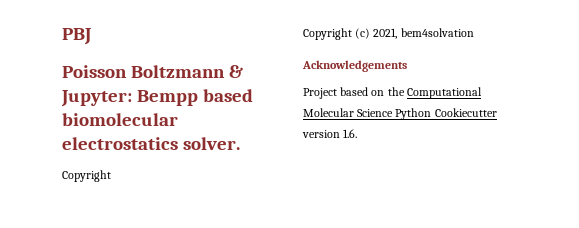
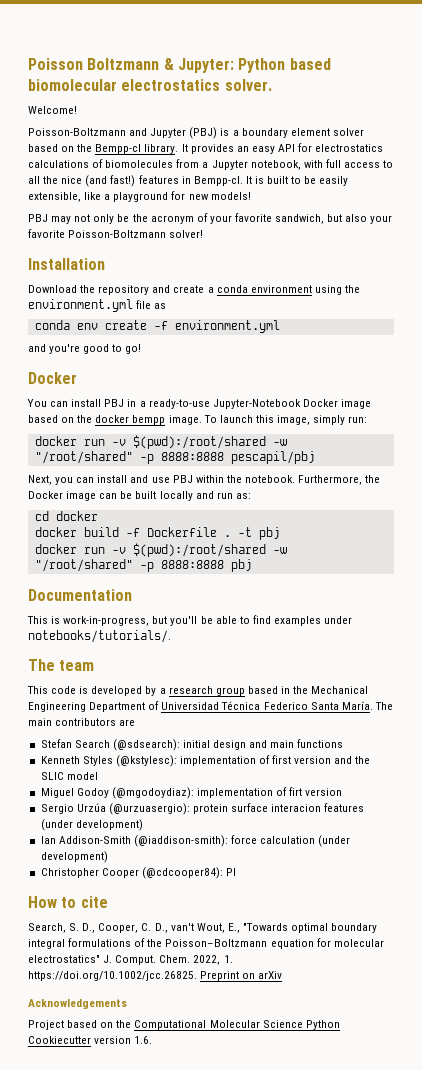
- PBJ
- Poisson Boltzmann & Jupyter: Bempp based biomolecular electrostatics solver.
- Copyright
- Copyright (c) 2021, bem4solvation
+ Poisson Boltzmann & Jupyter: Python based biomolecular electrostatics solver.
+ Welcome!
+ Poisson-Boltzmann and Jupyter (PBJ) is a boundary element solver based on the Bempp-cl library. It provides an easy API for electrostatics calculations of biomolecules from a Jupyter notebook, with full access to all the nice (and fast!) features in Bempp-cl. It is built to be easily extensible, like a playground for new models!
+ PBJ may not only be the acronym of your favorite sandwich, but also your favorite Poisson-Boltzmann solver!
+ Installation
+ Download the repository and create a conda environment using the environment.yml file as
+ conda env create -f environment.yml
+ and you're good to go!
+ Docker
+ You can install PBJ in a ready-to-use Jupyter-Notebook Docker image based on the docker bempp image. To launch this image, simply run:
+ docker run -v $(pwd):/root/shared -w "/root/shared" -p 8888:8888 pescapil/pbj
+ Next, you can install and use PBJ within the notebook. Furthermore, the Docker image can be built locally and run as:
+ cd docker
+ docker build -f Dockerfile . -t pbj
+ docker run -v $(pwd):/root/shared -w "/root/shared" -p 8888:8888 pbj
+ Documentation
+ This is work-in-progress, but you'll be able to find examples under notebooks/tutorials/.
+ The team
+ This code is developed by a research group based in the Mechanical Engineering Department of Universidad Técnica Federico Santa María. The main contributors are
+ Stefan Search (@sdsearch): initial design and main functions
+ Kenneth Styles (@kstylesc): implementation of first version and the SLIC model
+ Miguel Godoy (@mgodoydiaz): implementation of firt version
+ Sergio Urzúa (@urzuasergio): protein surface interacion features (under development)
+ Ian Addison-Smith (@iaddison-smith): force calculation (under development)
+ Christopher Cooper (@cdcooper84): PI
+ How to cite
+ Search, S. D., Cooper, C. D., van't Wout, E., "Towards optimal boundary integral formulations of the Poisson–Boltzmann equation for molecular electrostatics" J. Comput. Chem. 2022, 1. https://doi.org/10.1002/jcc.26825. Preprint on arXiv

